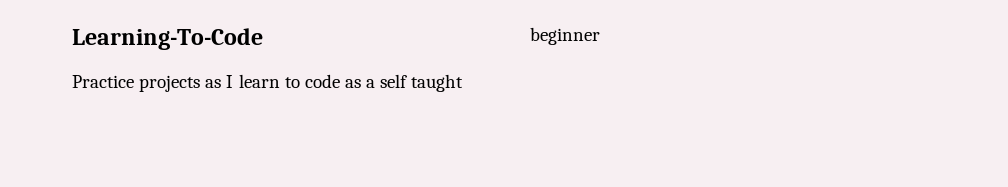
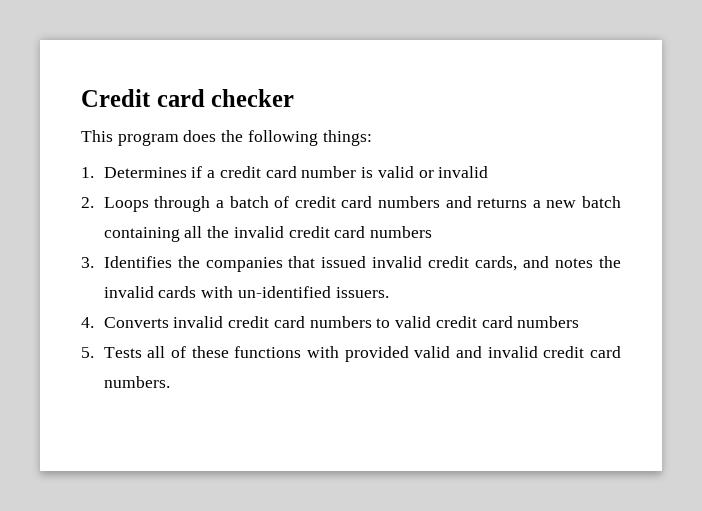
- Learning-To-Code
- Practice projects as I learn to code as a self taught beginner
+ Credit card checker
+ This program does the following things:
+ 1. Determines if a credit card number is valid or invalid
+ 2. Loops through a batch of credit card numbers and returns a new batch containing all the invalid credit card numbers
+ 3. Identifies the companies that issued invalid credit cards, and notes the invalid cards with un-identified issuers.
+ 4. Converts invalid credit card numbers to valid credit card numbers
+ 5. Tests all of these functions with provided valid and invalid credit card numbers.

